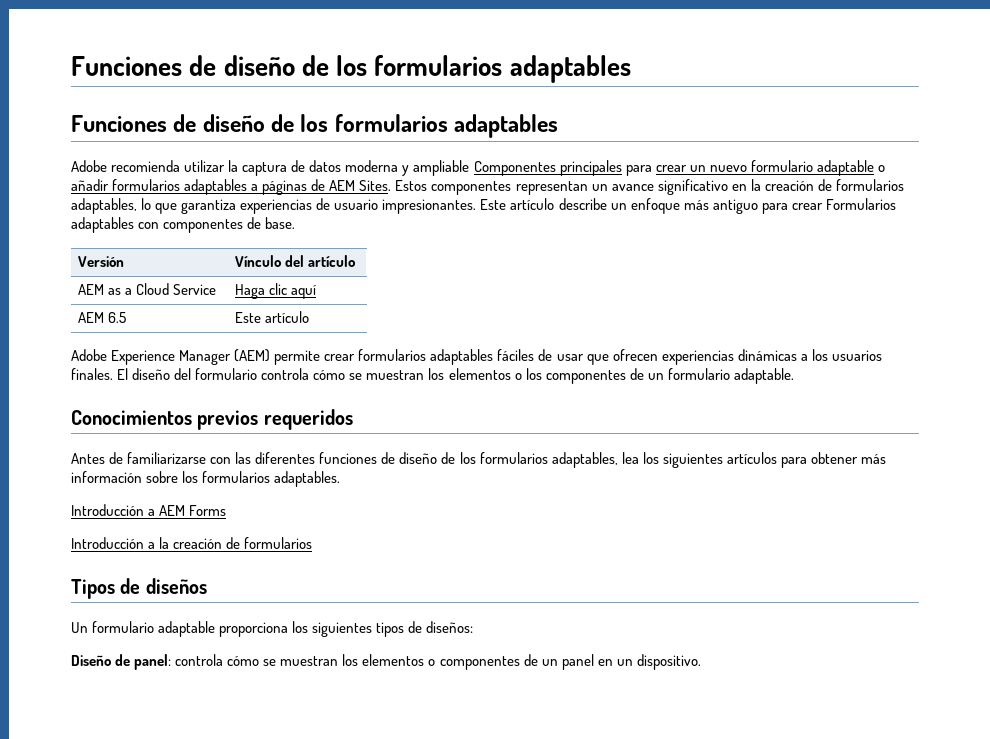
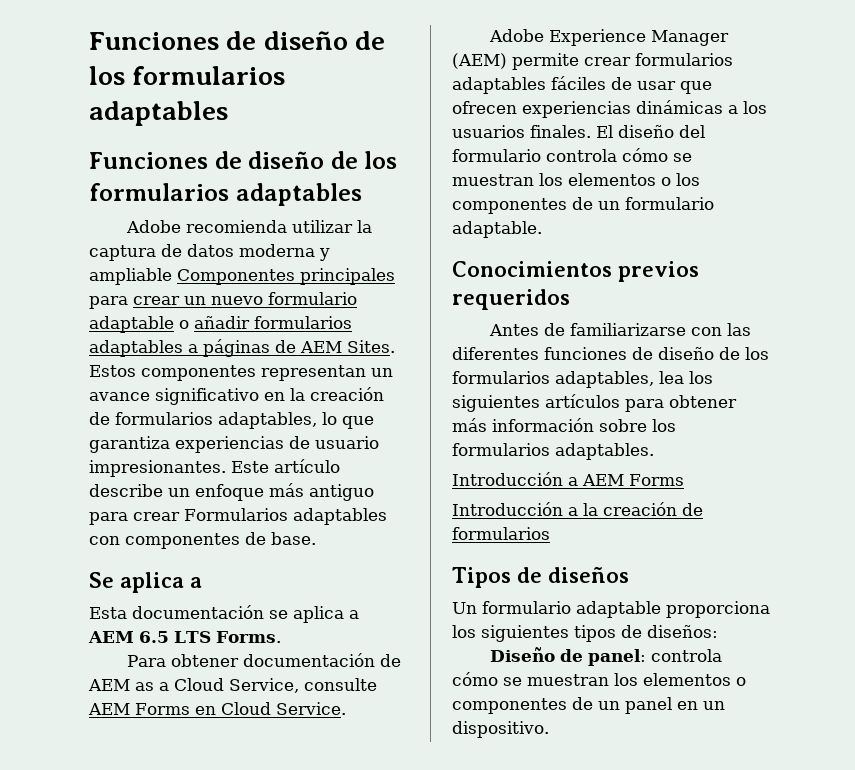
- Versión | Vínculo del artículo
- AEM as a Cloud Service | Haga clic aquí
- AEM 6.5 | Este artículo
+ Se aplica a
+ Esta documentación se aplica a AEM 6.5 LTS Forms.
+ Para obtener documentación de AEM as a Cloud Service, consulte AEM Forms en Cloud Service.

